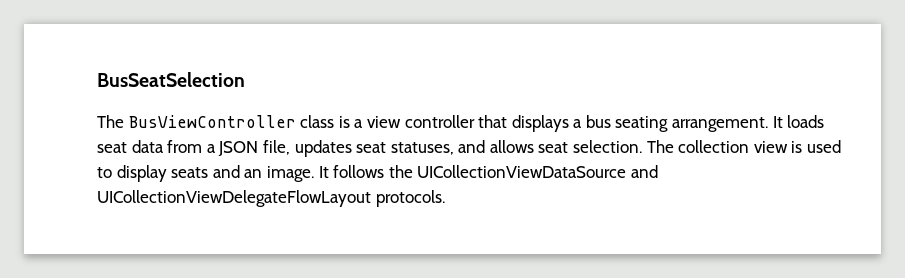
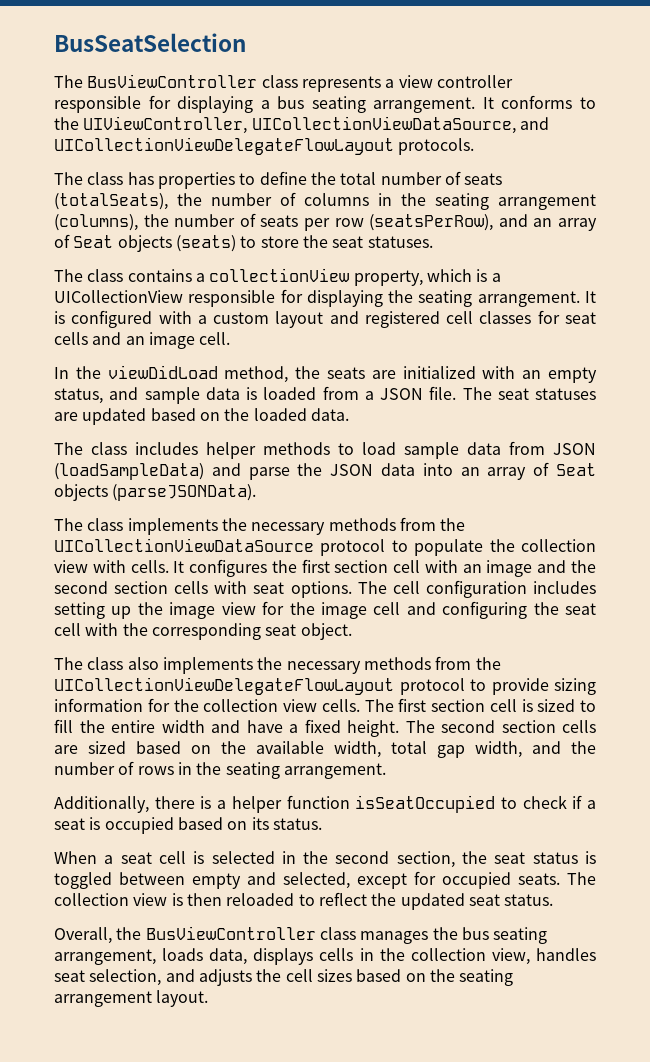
- The BusViewController class is a view controller that displays a bus seating arrangement.
+ The BusViewController class represents a view controller responsible for displaying a bus seating arrangement.
- It loads seat data from a JSON file, updates seat statuses, and allows seat selection. The collection view is used to display seats and an image. It follows the UICollectionViewDataSource and UICollectionViewDelegateFlowLayout protocols.
+ It conforms to the UIViewController, UICollectionViewDataSource, and UICollectionViewDelegateFlowLayout protocols.
+ The class has properties to define the total number of seats (totalSeats), the number of columns in the seating arrangement (columns), the number of seats per row (seatsPerRow), and an array of Seat objects (seats) to store the seat statuses.
+ The class contains a collectionView property, which is a UICollectionView responsible for displaying the seating arrangement. It is configured with a custom layout and registered cell classes for seat cells and an image cell.
+ In the viewDidLoad method, the seats are initialized with an empty status, and sample data is loaded from a JSON file. The seat statuses are updated based on the loaded data.
+ The class includes helper methods to load sample data from JSON (loadSampleData) and parse the JSON data into an array of Seat objects (parseJSONData).
+ The class implements the necessary methods from the UICollectionViewDataSource protocol to populate the collection view with cells. It configures the first section cell with an image and the second section cells with seat options. The cell configuration includes setting up the image view for the image cell and configuring the seat cell with the corresponding seat object.
+ The class also implements the necessary methods from the UICollectionViewDelegateFlowLayout protocol to provide sizing information for the collection view cells. The first section cell is sized to fill the entire width and have a fixed height. The second section cells are sized based on the available width, total gap width, and the number of rows in the seating arrangement.
+ Additionally, there is a helper function isSeatOccupied to check if a seat is occupied based on its status.
+ When a seat cell is selected in the second section, the seat status is toggled between empty and selected, except for occupied seats. The collection view is then reloaded to reflect the updated seat status.
+ Overall, the BusViewController class manages the bus seating arrangement, loads data, displays cells in the collection view, handles seat selection, and adjusts the cell sizes based on the seating arrangement layout.

